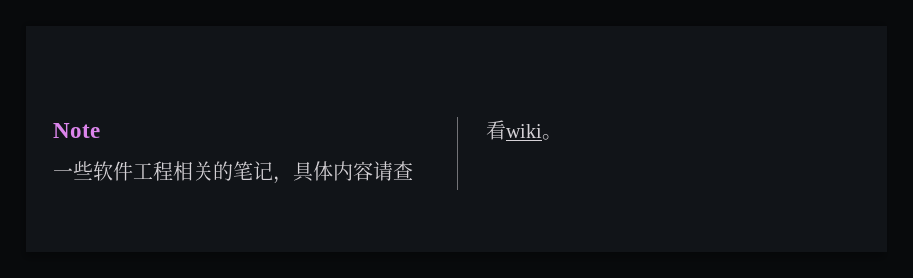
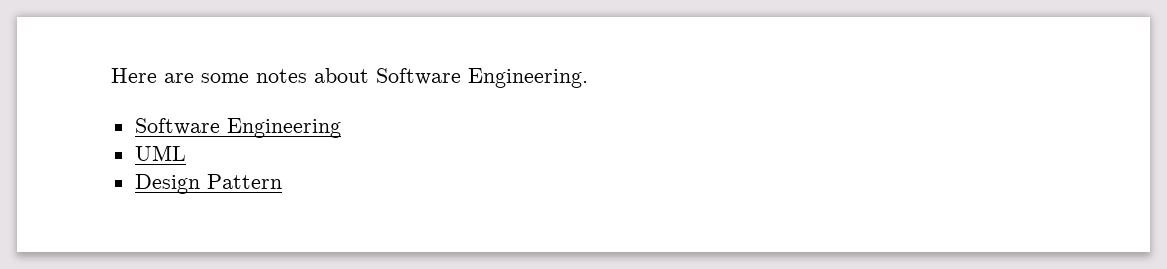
- Note
- 一些软件工程相关的笔记，具体内容请查看wiki。
+ Here are some notes about Software Engineering.
+ Software Engineering
+ UML
+ Design Pattern

